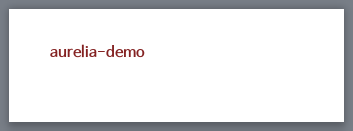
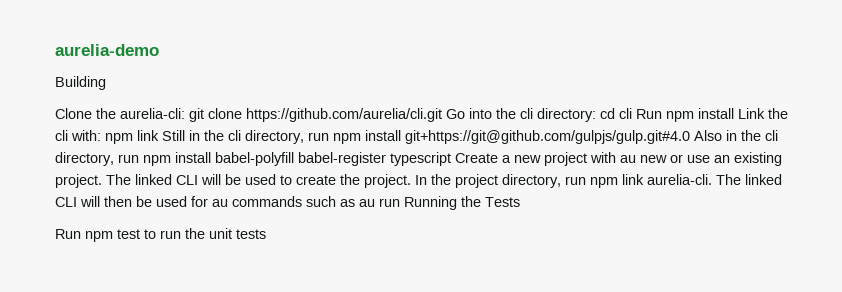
+ Building
+ Clone the aurelia-cli: git clone https://github.com/aurelia/cli.git Go into the cli directory: cd cli Run npm install Link the cli with: npm link Still in the cli directory, run npm install git+https://git@github.com/gulpjs/gulp.git#4.0 Also in the cli directory, run npm install babel-polyfill babel-register typescript Create a new project with au new or use an existing project. The linked CLI will be used to create the project. In the project directory, run npm link aurelia-cli. The linked CLI will then be used for au commands such as au run Running the Tests
+ Run npm test to run the unit tests

